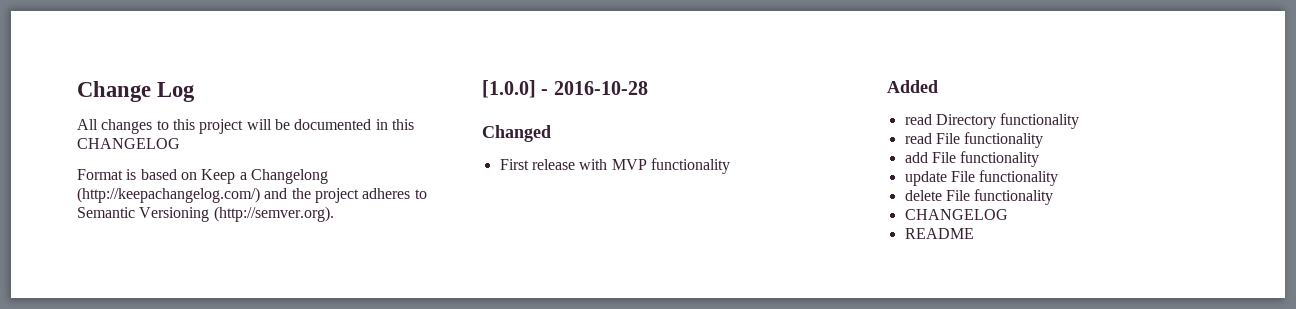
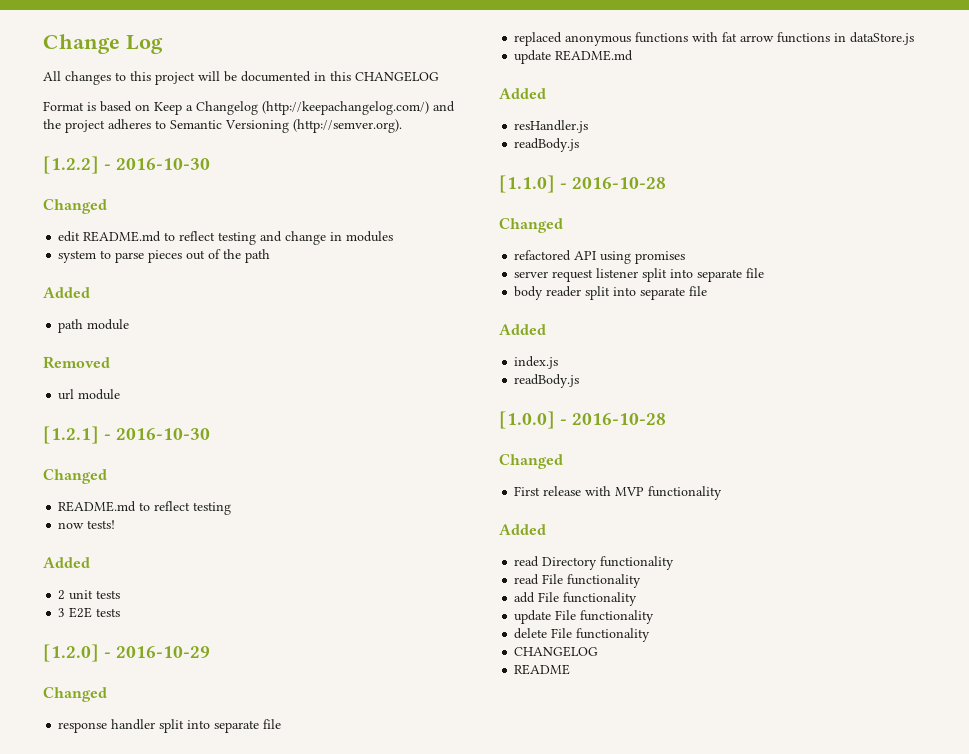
- Format is based on Keep a Changelong (http://keepachangelog.com/) and the project adheres to Semantic Versioning (http://semver.org).
+ Format is based on Keep a Changelog (http://keepachangelog.com/) and the project adheres to Semantic Versioning (http://semver.org).
+ [1.2.2] - 2016-10-30
+ Changed
+ edit README.md to reflect testing and change in modules
+ system to parse pieces out of the path
+ Added
+ path module
+ Removed
+ url module
+ [1.2.1] - 2016-10-30
+ Changed
+ README.md to reflect testing
+ now tests!
+ Added
+ 2 unit tests
+ 3 E2E tests
+ [1.2.0] - 2016-10-29
+ Changed
+ response handler split into separate file
+ replaced anonymous functions with fat arrow functions in dataStore.js
+ update README.md
+ Added
+ resHandler.js
+ readBody.js
+ [1.1.0] - 2016-10-28
+ Changed
+ refactored API using promises
+ server request listener split into separate file
+ body reader split into separate file
+ Added
+ index.js
+ readBody.js

